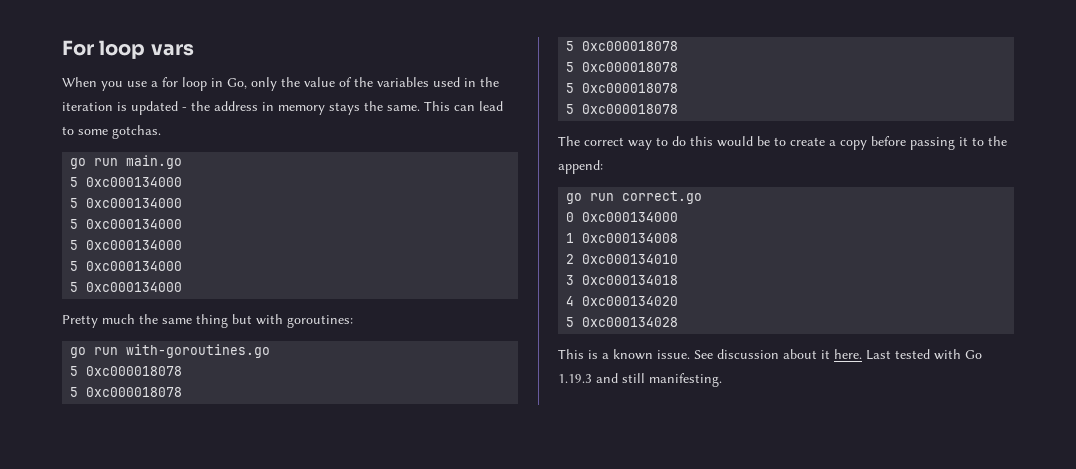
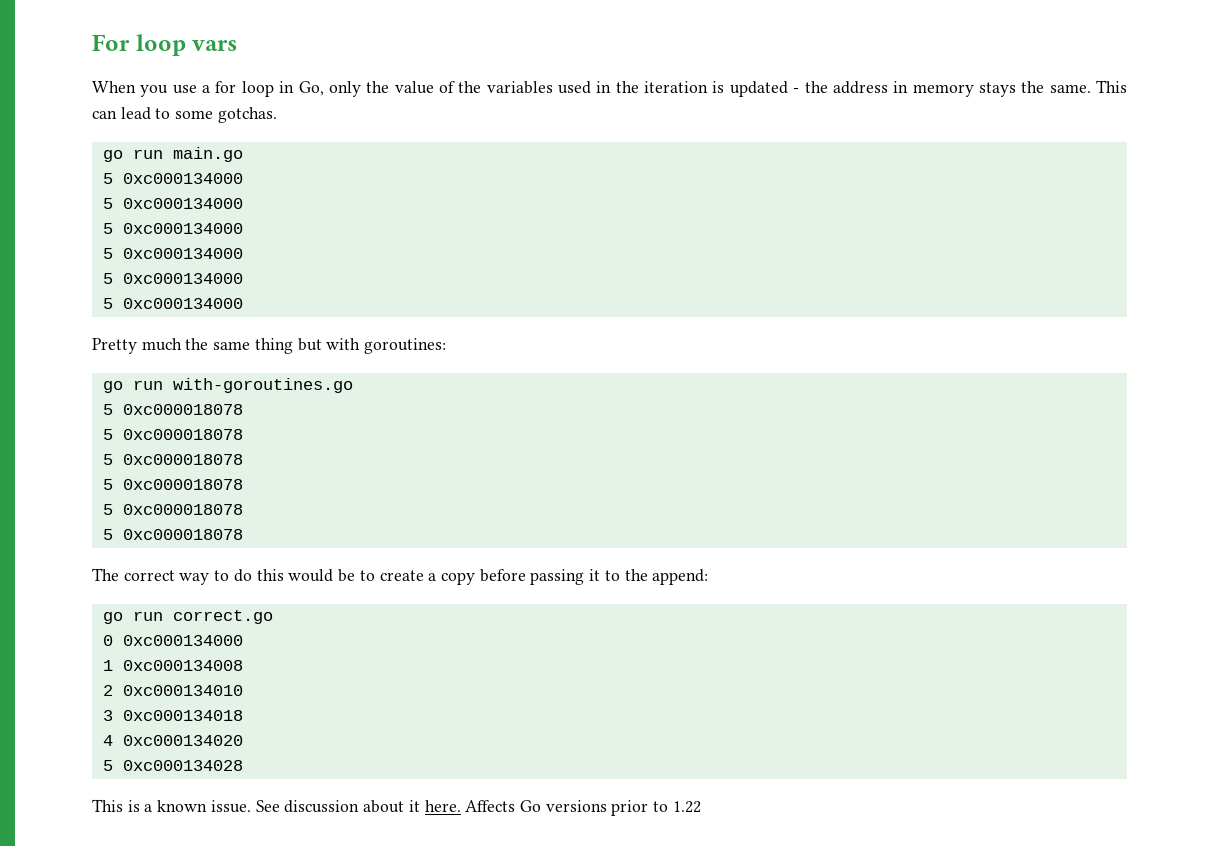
- Last tested with Go 1.19.3 and still manifesting.
+ Affects Go versions prior to 1.22

